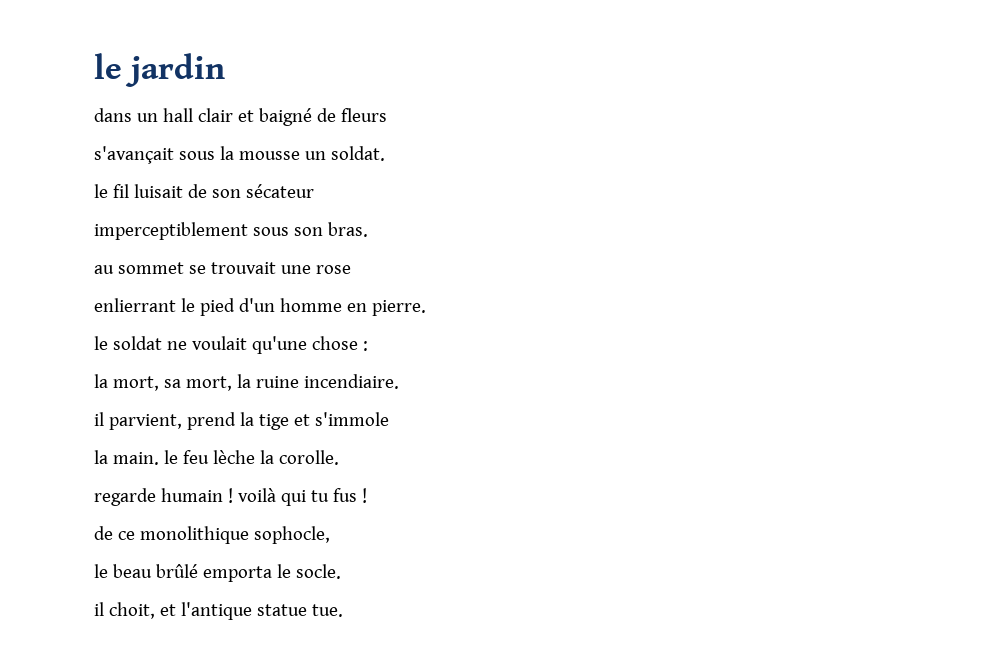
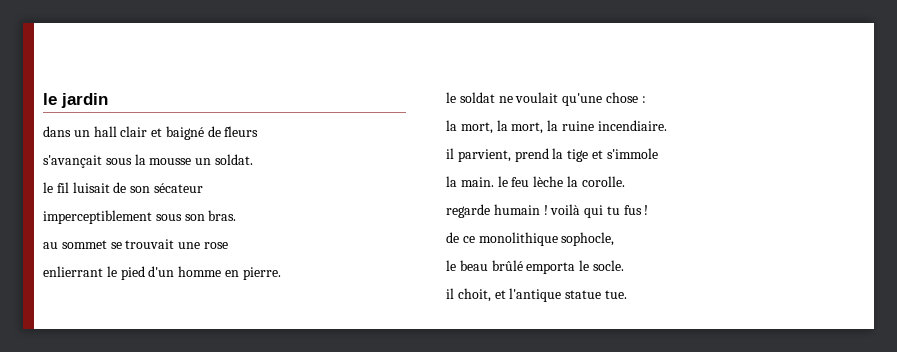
- la mort, sa mort, la ruine incendiaire.
+ la mort, la mort, la ruine incendiaire.

